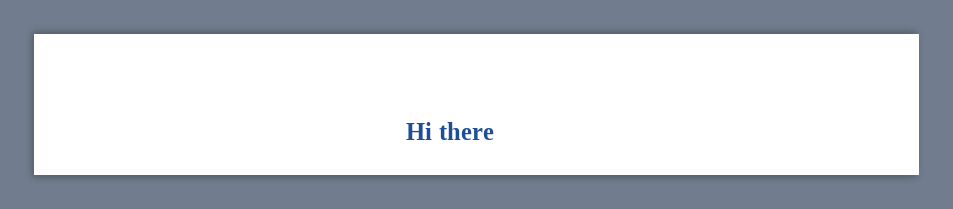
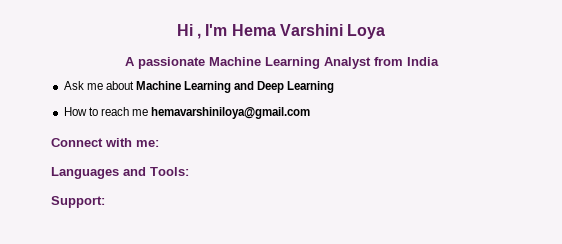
- Hi there
+ Hi , I'm Hema Varshini Loya
+ A passionate Machine Learning Analyst from India
+ Ask me about Machine Learning and Deep Learning
+ How to reach me hemavarshiniloya@gmail.com
+ Connect with me:
+ Languages and Tools:
+ Support:

